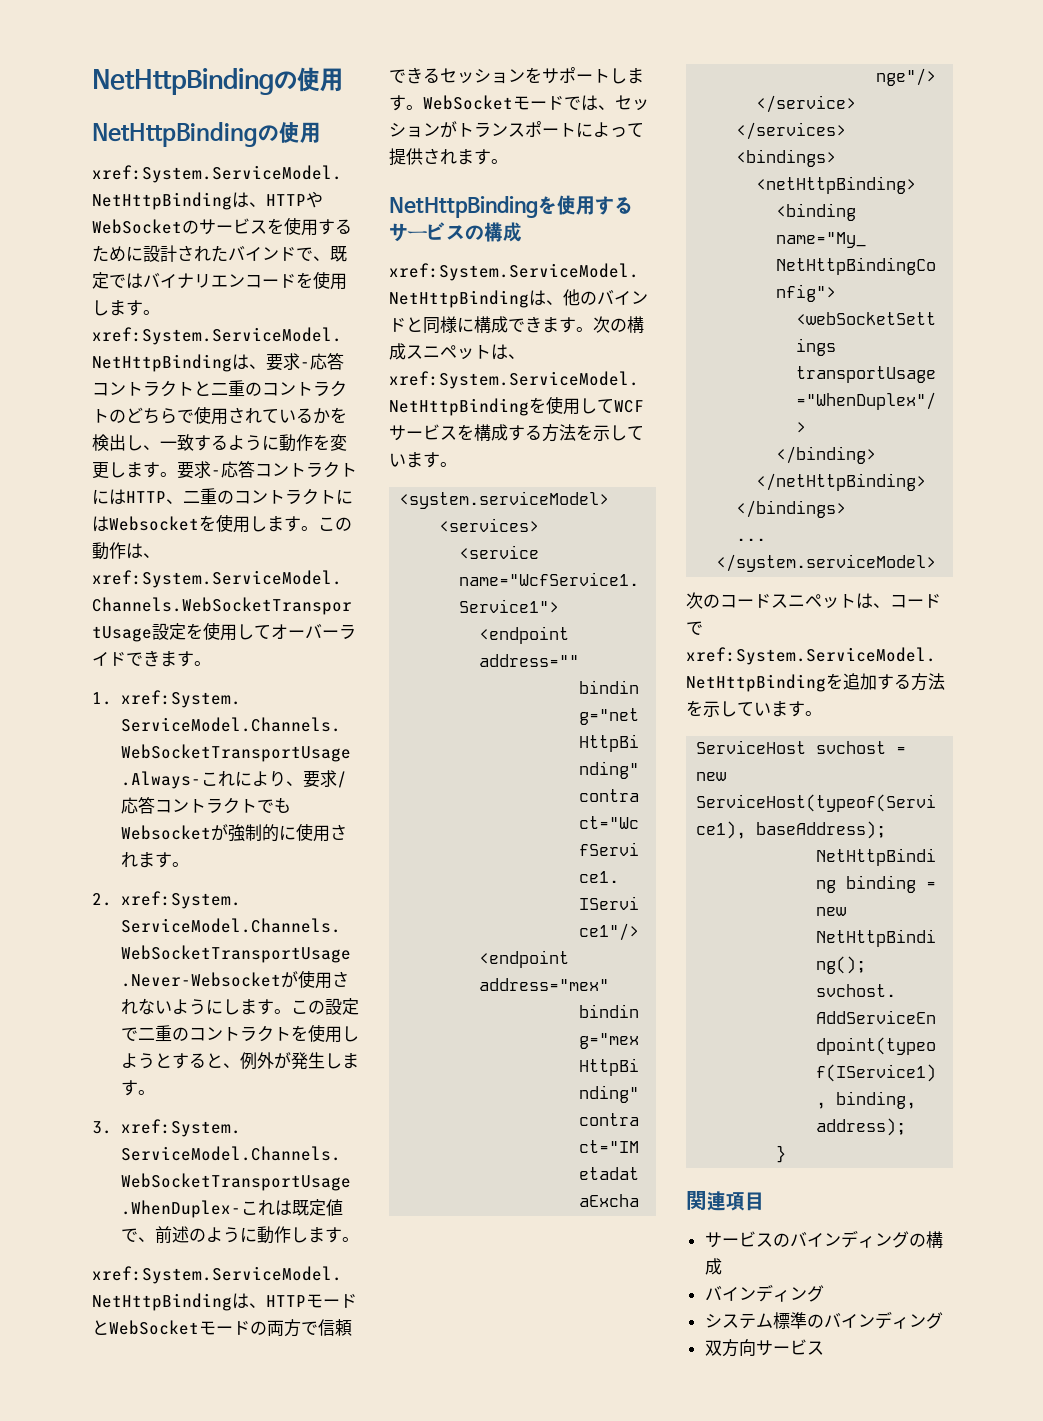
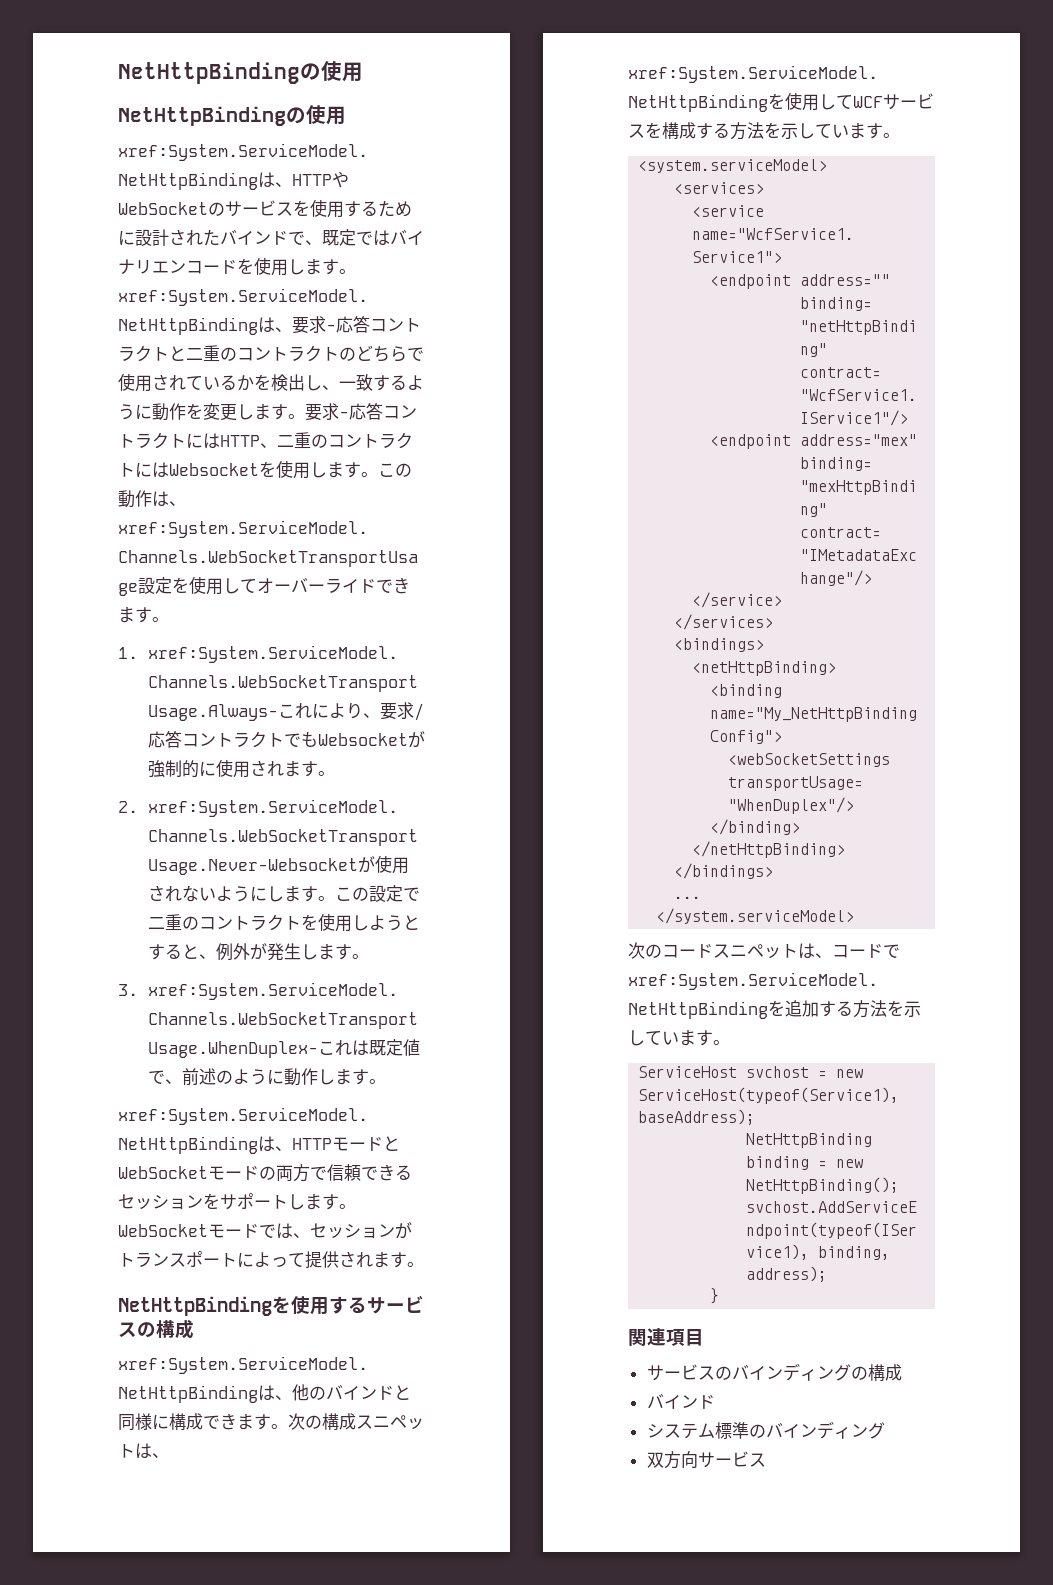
  サービスのバインディングの構成
- バインディング
+ バインド

